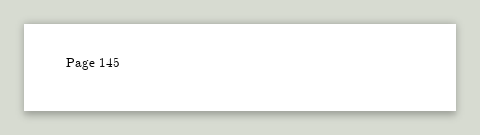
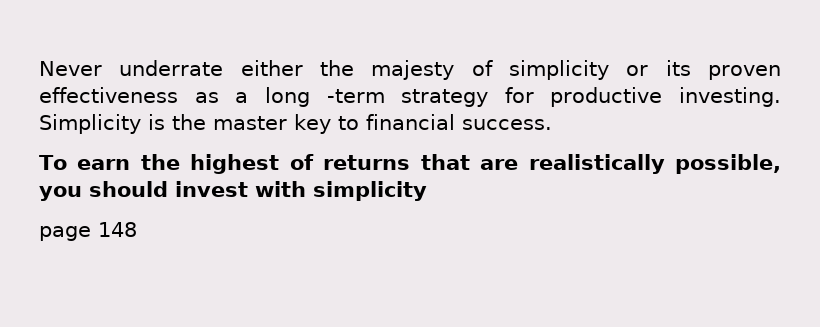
- Page 145
+ Never underrate either the majesty of simplicity or its proven effectiveness as a long -term strategy for productive investing. Simplicity is the master key to financial success.
+ To earn the highest of returns that are realistically possible, you should invest with simplicity
+ page 148

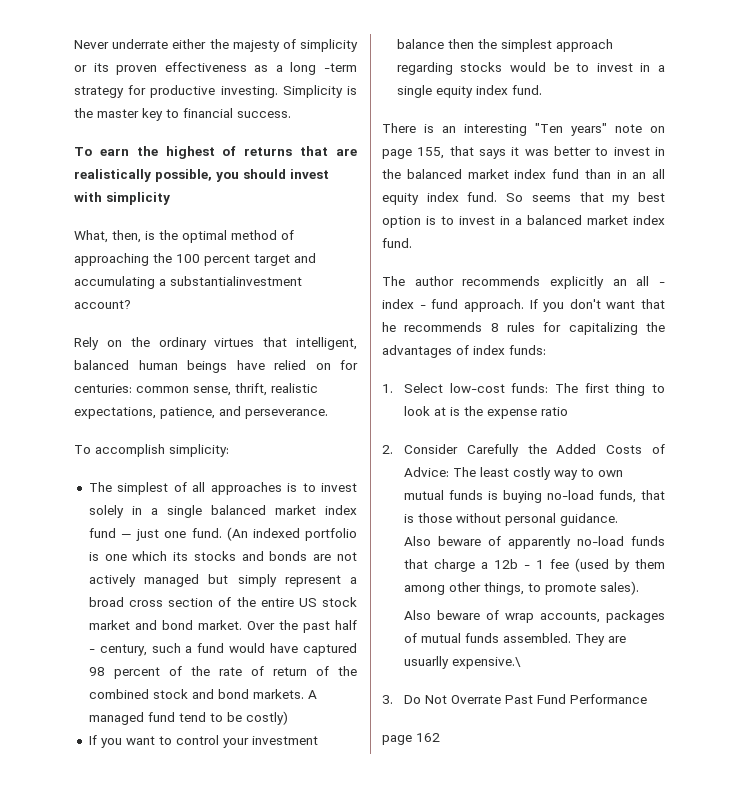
- page 148
+ What, then, is the optimal method of approaching the 100 percent target and accumulating a substantialinvestment account?
+ Rely on the ordinary virtues that intelligent, balanced human beings have relied on for centuries: common sense, thrift, realistic expectations, patience, and perseverance.
+ To accomplish simplicity:
+ The simplest of all approaches is to invest solely in a single balanced market index fund — just one fund. (An indexed portfolio is one which its stocks and bonds are not actively managed but simply represent a broad cross section of the entire US stock market and bond market. Over the past half - century, such a fund would have captured 98 percent of the rate of return of the combined stock and bond markets. A managed fund tend to be costly)
+ If you want to control your investment balance then the simplest approach regarding stocks would be to invest in a single equity index fund.
+ There is an interesting "Ten years" note on page 155, that says it was better to invest in the balanced market index fund than in an all equity index fund. So seems that my best option is to invest in a balanced market index fund.
+ The author recommends explicitly an all - index - fund approach. If you don't want that he recommends 8 rules for capitalizing the advantages of index funds:
+ 1. Select low-cost funds: The first thing to look at is the expense ratio
+ 2. Consider Carefully the Added Costs of Advice: The least costly way to own mutual funds is buying no-load funds, that is those without personal guidance.
+ Also beware of apparently no-load funds that charge a 12b - 1 fee (used by them among other things, to promote sales).
+ Also beware of wrap accounts, packages of mutual funds assembled. They are usuarlly expensive.\
+ 3. Do Not Overrate Past Fund Performance
+ page 162

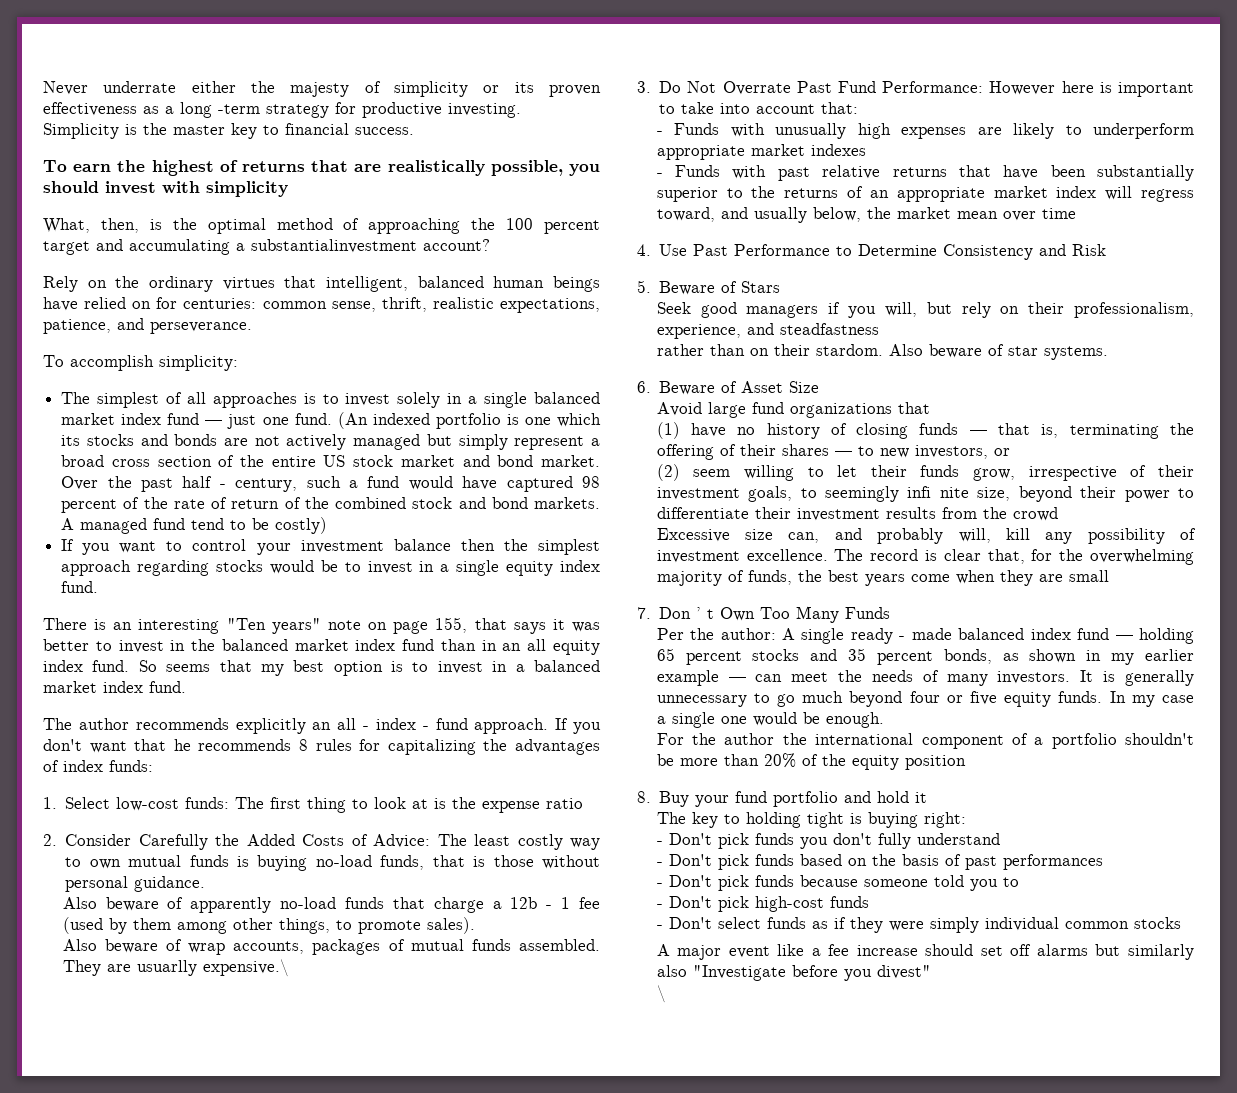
- 3. Do Not Overrate Past Fund Performance
- page 162
+ 3. Do Not Overrate Past Fund Performance: However here is important to take into account that:
+ - Funds with unusually high expenses are likely to underperform appropriate market indexes
+ - Funds with past relative returns that have been substantially superior to the returns of an appropriate market index will regress toward, and usually below, the market mean over time
+ 4. Use Past Performance to Determine Consistency and Risk
+ 5. Beware of Stars
+ Seek good managers if you will, but rely on their professionalism, experience, and steadfastness
+ rather than on their stardom. Also beware of star systems.
+ 6. Beware of Asset Size
+ Avoid large fund organizations that
+ (1) have no history of closing funds — that is, terminating the offering of their shares — to new investors, or
+ (2) seem willing to let their funds grow, irrespective of their investment goals, to seemingly infi nite size, beyond their power to differentiate their investment results from the crowd
+ Excessive size can, and probably will, kill any possibility of investment excellence. The record is clear that, for the overwhelming majority of funds, the best years come when they are small
+ 7. Don ’ t Own Too Many Funds
+ Per the author: A single ready - made balanced index fund — holding 65 percent stocks and 35 percent bonds, as shown in my earlier example — can meet the needs of many investors. It is generally unnecessary to go much beyond four or five equity funds. In my case a single one would be enough.
+ For the author the international component of a portfolio shouldn't be more than 20% of the equity position
+ 8. Buy your fund portfolio and hold it
+ The key to holding tight is buying right:
+ - Don't pick funds you don't fully understand
+ - Don't pick funds based on the basis of past performances
+ - Don't pick funds because someone told you to
+ - Don't pick high-cost funds
+ - Don't select funds as if they were simply individual common stocks
+ A major event like a fee increase should set off alarms but similarly also "Investigate before you divest"
+ \

